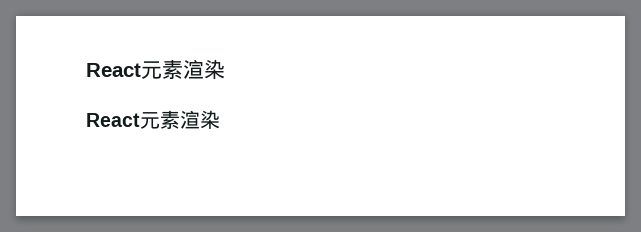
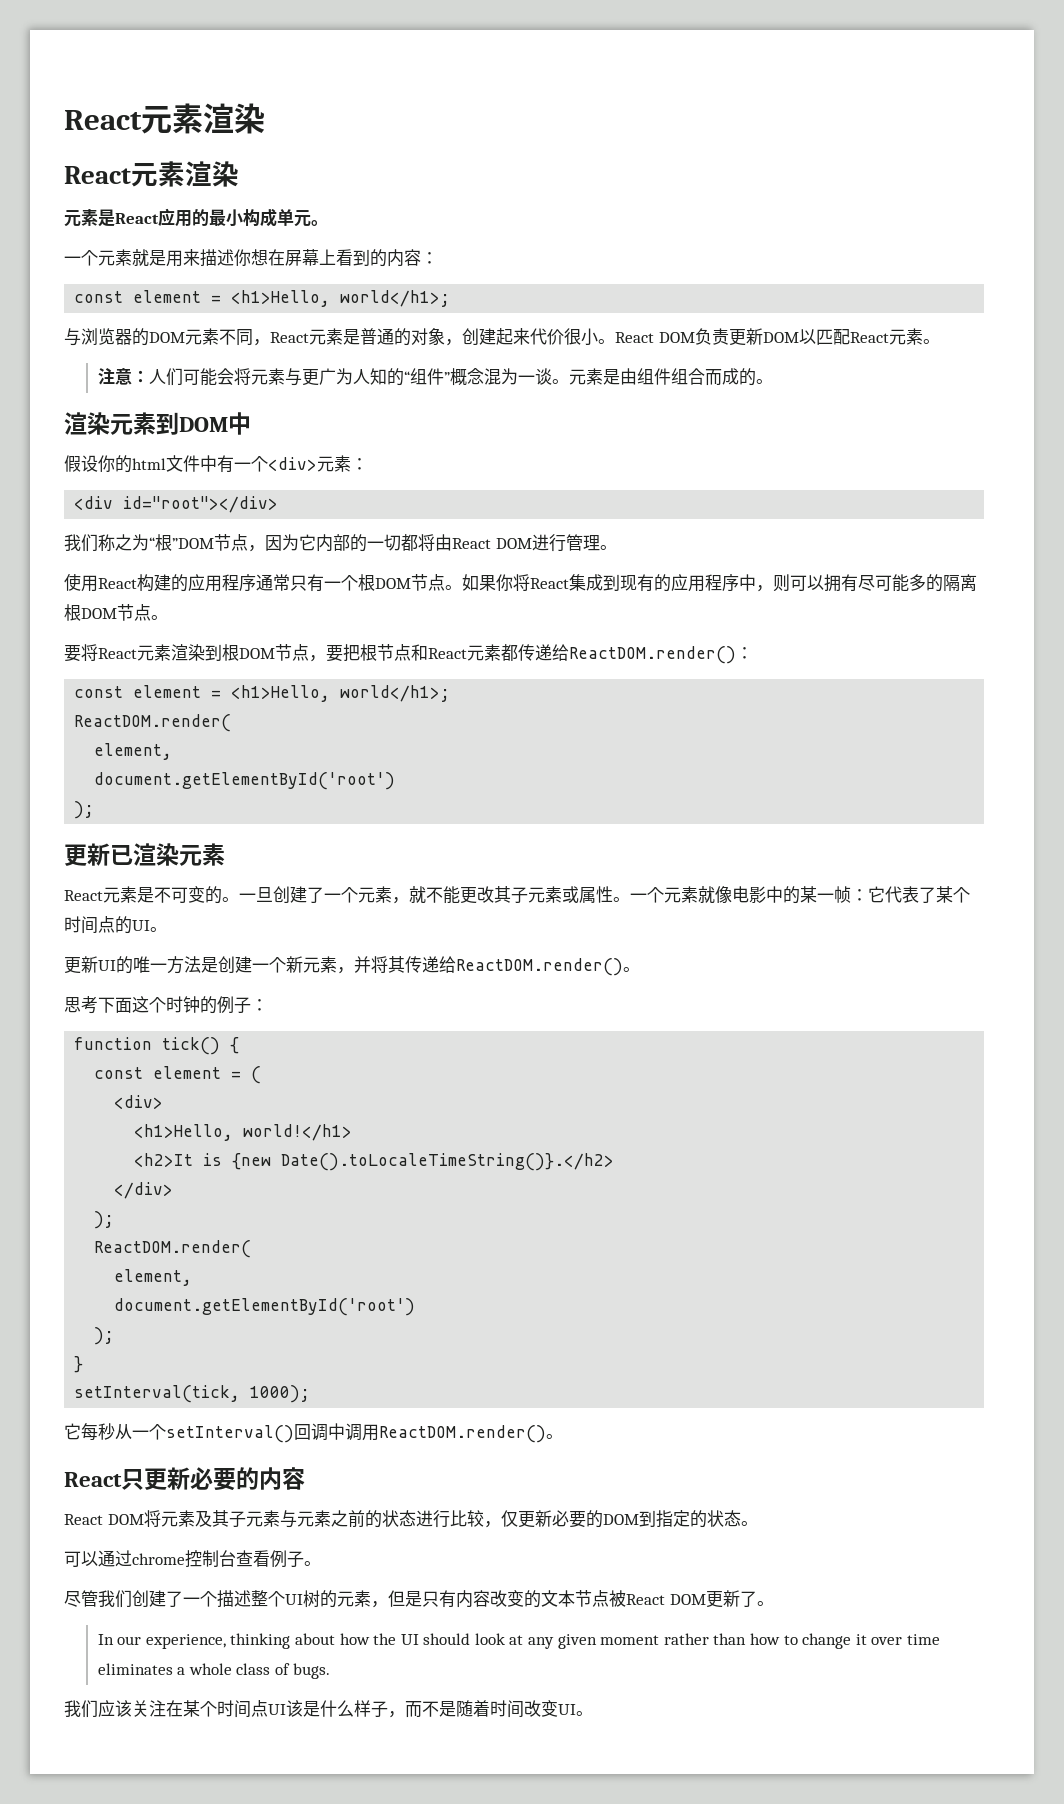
+ 元素是React应用的最小构成单元。
+ 一个元素就是用来描述你想在屏幕上看到的内容：
+ const element = <h1>Hello, world</h1>;
+ 与浏览器的DOM元素不同，React元素是普通的对象，创建起来代价很小。React DOM负责更新DOM以匹配React元素。
+ 注意：人们可能会将元素与更广为人知的“组件”概念混为一谈。元素是由组件组合而成的。
+ 渲染元素到DOM中
+ 假设你的html文件中有一个<div>元素：
+ <div id="root"></div>
+ 我们称之为“根”DOM节点，因为它内部的一切都将由React DOM进行管理。
+ 使用React构建的应用程序通常只有一个根DOM节点。如果你将React集成到现有的应用程序中，则可以拥有尽可能多的隔离根DOM节点。
+ 要将React元素渲染到根DOM节点，要把根节点和React元素都传递给ReactDOM.render()：
+ const element = <h1>Hello, world</h1>;
+ ReactDOM.render(
+ element,
+ document.getElementById('root')
+ );
+ 更新已渲染元素
+ React元素是不可变的。一旦创建了一个元素，就不能更改其子元素或属性。一个元素就像电影中的某一帧：它代表了某个时间点的UI。
+ 更新UI的唯一方法是创建一个新元素，并将其传递给ReactDOM.render()。
+ 思考下面这个时钟的例子：
+ function tick() {
+ const element = (
+ <div>
+ <h1>Hello, world!</h1>
+ <h2>It is {new Date().toLocaleTimeString()}.</h2>
+ </div>
+ );
+ ReactDOM.render(
+ element,
+ document.getElementById('root')
+ );
+ }
+ setInterval(tick, 1000);
+ 它每秒从一个setInterval()回调中调用ReactDOM.render()。
+ React只更新必要的内容
+ React DOM将元素及其子元素与元素之前的状态进行比较，仅更新必要的DOM到指定的状态。
+ 可以通过chrome控制台查看例子。
+ 尽管我们创建了一个描述整个UI树的元素，但是只有内容改变的文本节点被React DOM更新了。
+ In our experience, thinking about how the UI should look at any given moment rather than how to change it over time eliminates a whole class of bugs.
+ 我们应该关注在某个时间点UI该是什么样子，而不是随着时间改变UI。

